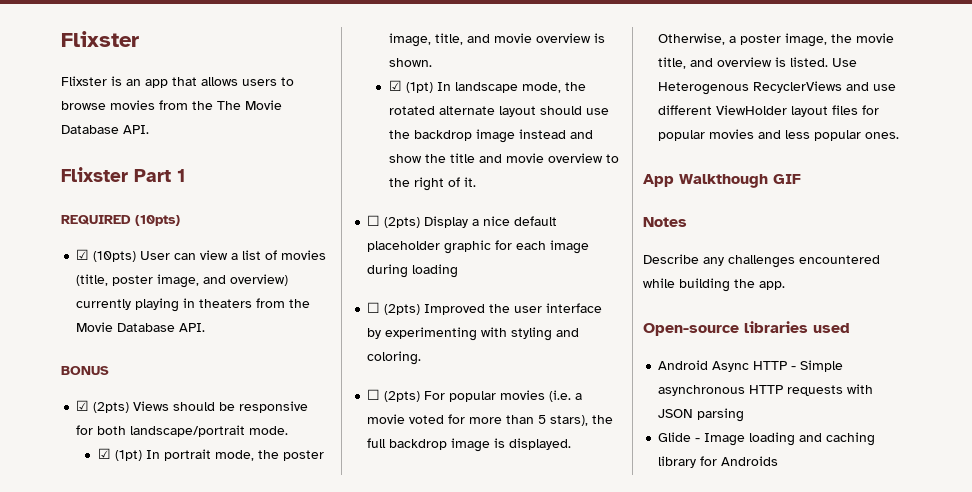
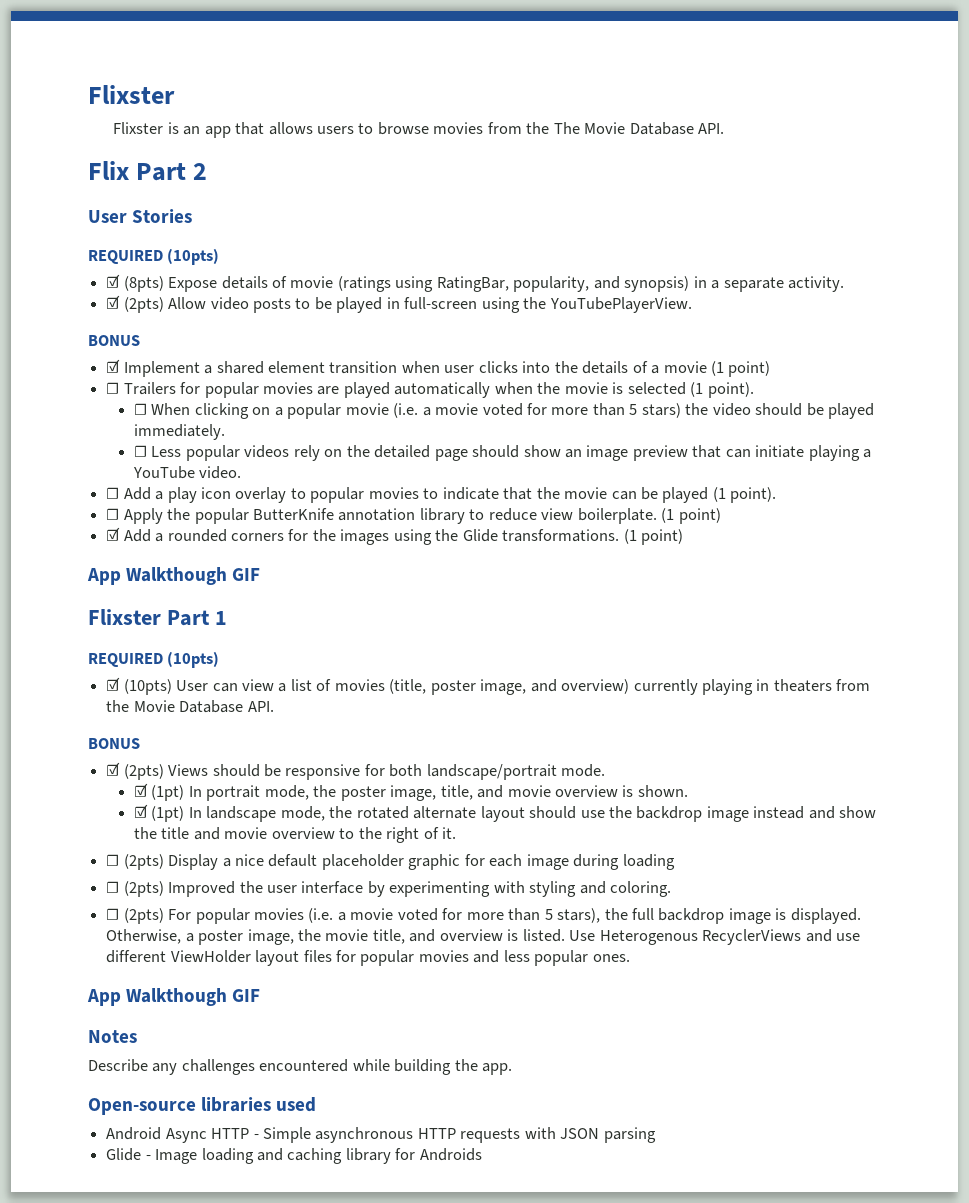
+ Flix Part 2
+ User Stories
+ REQUIRED (10pts)
+ ☑ (8pts) Expose details of movie (ratings using RatingBar, popularity, and synopsis) in a separate activity.
+ ☑ (2pts) Allow video posts to be played in full-screen using the YouTubePlayerView.
+ BONUS
+ ☑ Implement a shared element transition when user clicks into the details of a movie (1 point)
+ ☐ Trailers for popular movies are played automatically when the movie is selected (1 point).
+ ☐ When clicking on a popular movie (i.e. a movie voted for more than 5 stars) the video should be played immediately.
+ ☐ Less popular videos rely on the detailed page should show an image preview that can initiate playing a YouTube video.
+ ☐ Add a play icon overlay to popular movies to indicate that the movie can be played (1 point).
+ ☐ Apply the popular ButterKnife annotation library to reduce view boilerplate. (1 point)
+ ☑ Add a rounded corners for the images using the Glide transformations. (1 point)
+ App Walkthough GIF

